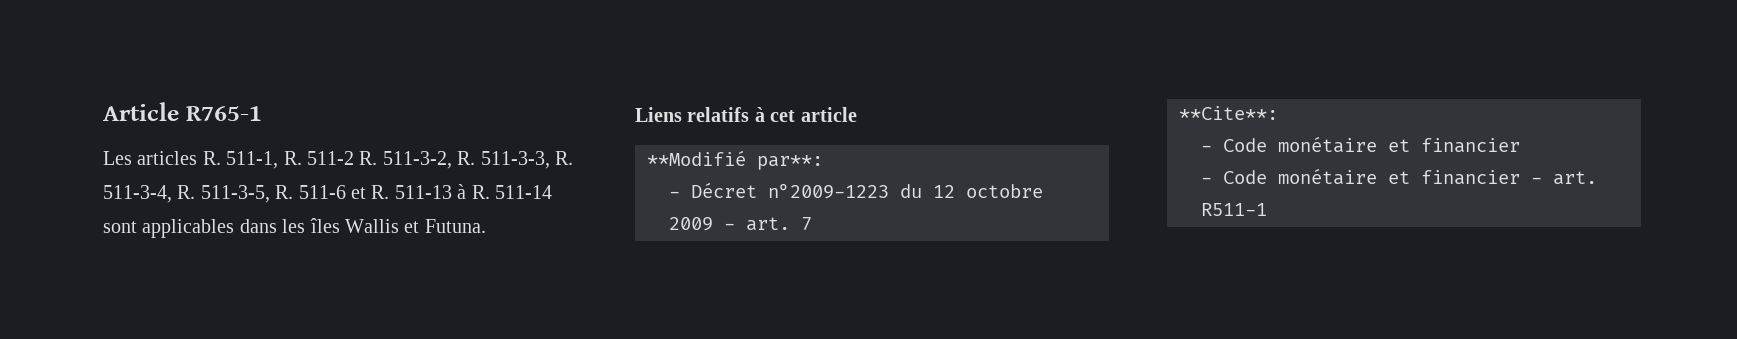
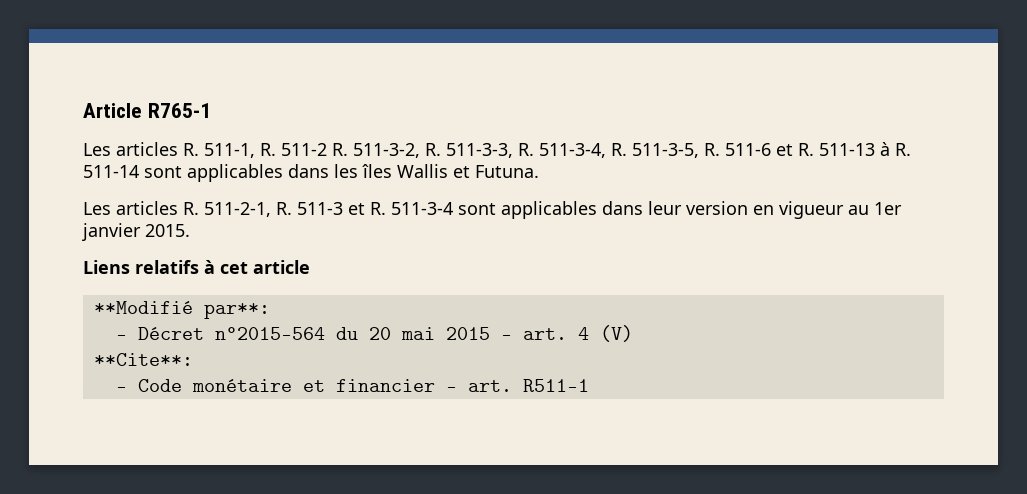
+ Les articles R. 511-2-1, R. 511-3 et R. 511-3-4 sont applicables dans leur version en vigueur au 1er janvier 2015.
- - Décret n°2009-1223 du 12 octobre 2009 - art. 7
+ - Décret n°2015-564 du 20 mai 2015 - art. 4 (V)
  **Cite**:
- - Code monétaire et financier

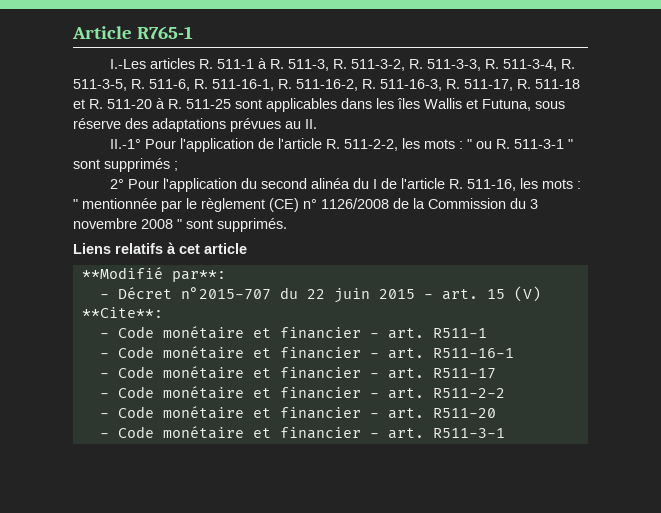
- Les articles R. 511-1, R. 511-2 R. 511-3-2, R. 511-3-3, R. 511-3-4, R. 511-3-5, R. 511-6 et R. 511-13 à R. 511-14 sont applicables dans les îles Wallis et Futuna.
- Les articles R. 511-2-1, R. 511-3 et R. 511-3-4 sont applicables dans leur version en vigueur au 1er janvier 2015.
+ I.-Les articles R. 511-1 à R. 511-3, R. 511-3-2, R. 511-3-3, R. 511-3-4, R. 511-3-5, R. 511-6, R. 511-16-1, R. 511-16-2, R. 511-16-3, R. 511-17, R. 511-18 et R. 511-20 à R. 511-25 sont applicables dans les îles Wallis et Futuna, sous réserve des adaptations prévues au II.
+ II.-1° Pour l'application de l'article R. 511-2-2, les mots : " ou R. 511-3-1 " sont supprimés ;
+ 2° Pour l'application du second alinéa du I de l'article R. 511-16, les mots : " mentionnée par le règlement (CE) n° 1126/2008 de la Commission du 3 novembre 2008 " sont supprimés.
- - Décret n°2015-564 du 20 mai 2015 - art. 4 (V)
+ - Décret n°2015-707 du 22 juin 2015 - art. 15 (V)
+ - Code monétaire et financier - art. R511-16-1
+ - Code monétaire et financier - art. R511-17
+ - Code monétaire et financier - art. R511-2-2
+ - Code monétaire et financier - art. R511-20
+ - Code monétaire et financier - art. R511-3-1

